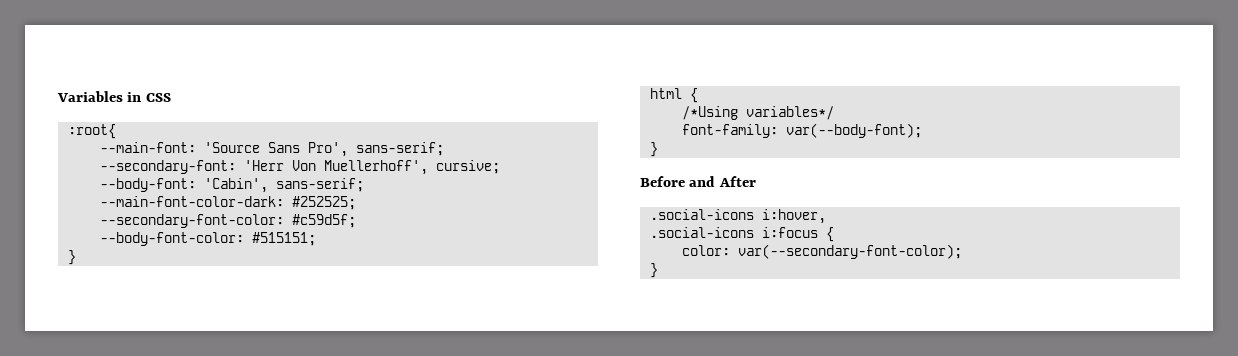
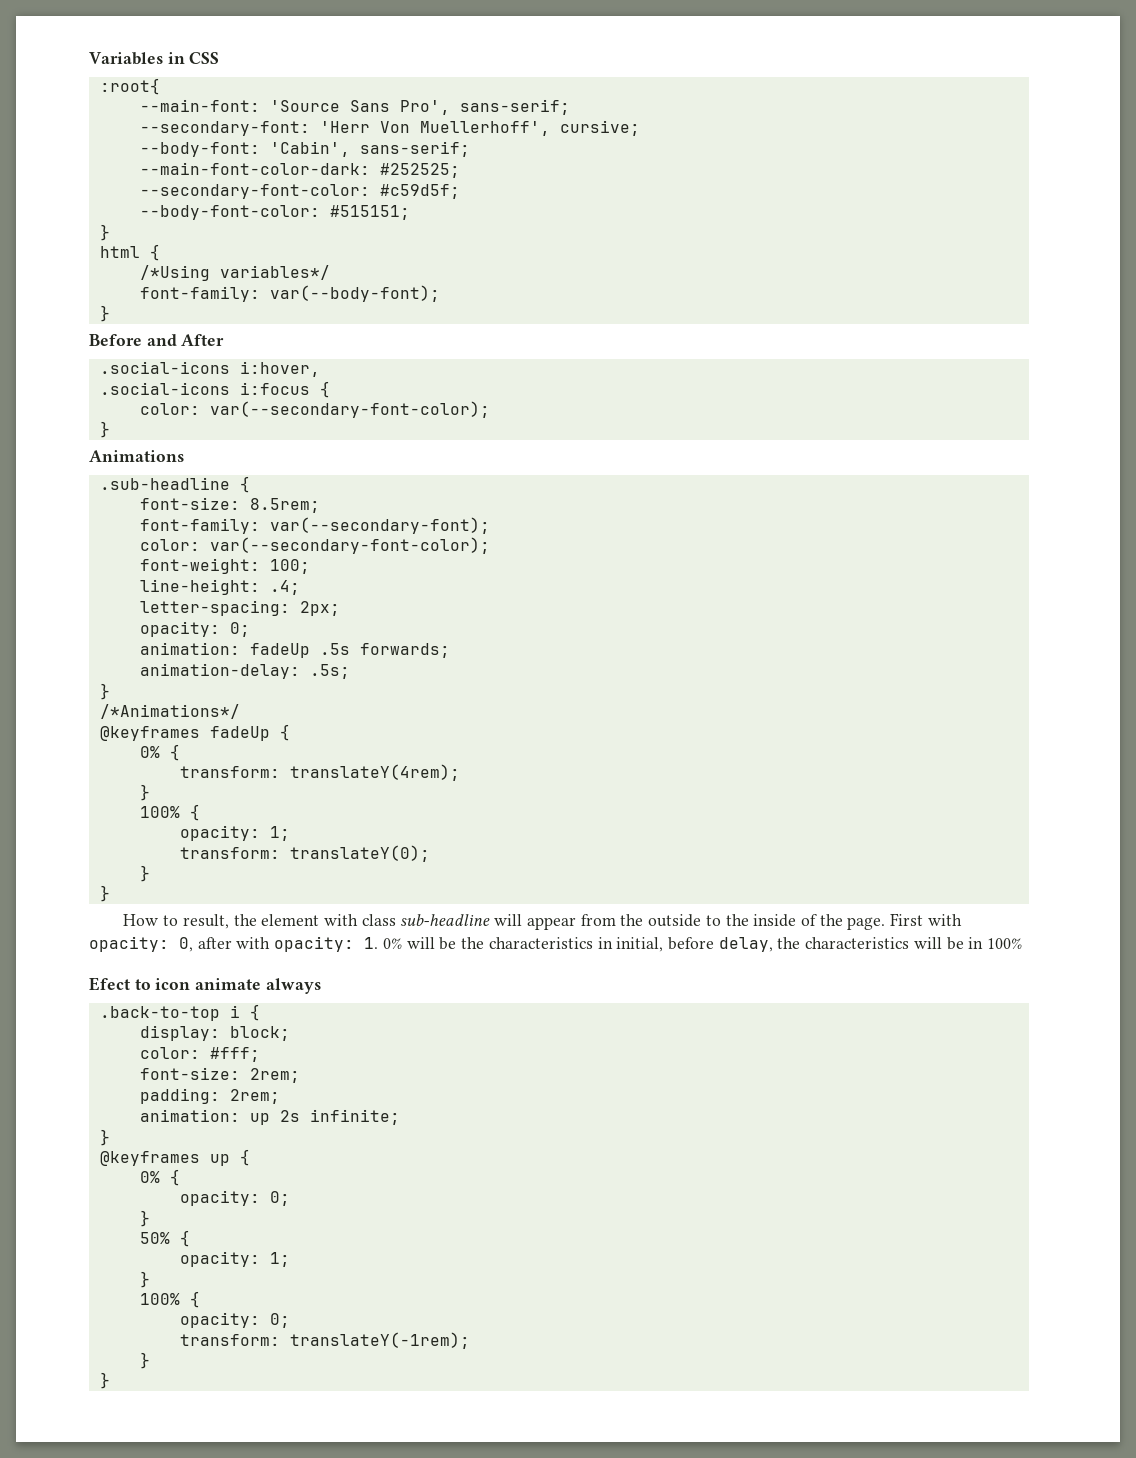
+ Animations
+ .sub-headline {
+ font-size: 8.5rem;
+ font-family: var(--secondary-font);
+ color: var(--secondary-font-color);
+ font-weight: 100;
+ line-height: .4;
+ letter-spacing: 2px;
+ opacity: 0;
+ animation: fadeUp .5s forwards;
+ animation-delay: .5s;
+ }
+ /*Animations*/
+ @keyframes fadeUp {
+ 0% {
+ transform: translateY(4rem);
+ }
+ 100% {
+ opacity: 1;
+ transform: translateY(0);
+ }
+ }
+ How to result, the element with class sub-headline will appear from the outside to the inside of the page. First with opacity: 0, after with opacity: 1. 0% will be the characteristics in initial, before delay, the characteristics will be in 100%
+ Efect to icon animate always
+ .back-to-top i {
+ display: block;
+ color: #fff;
+ font-size: 2rem;
+ padding: 2rem;
+ animation: up 2s infinite;
+ }
+ @keyframes up {
+ 0% {
+ opacity: 0;
+ }
+ 50% {
+ opacity: 1;
+ }
+ 100% {
+ opacity: 0;
+ transform: translateY(-1rem);
+ }
+ }

